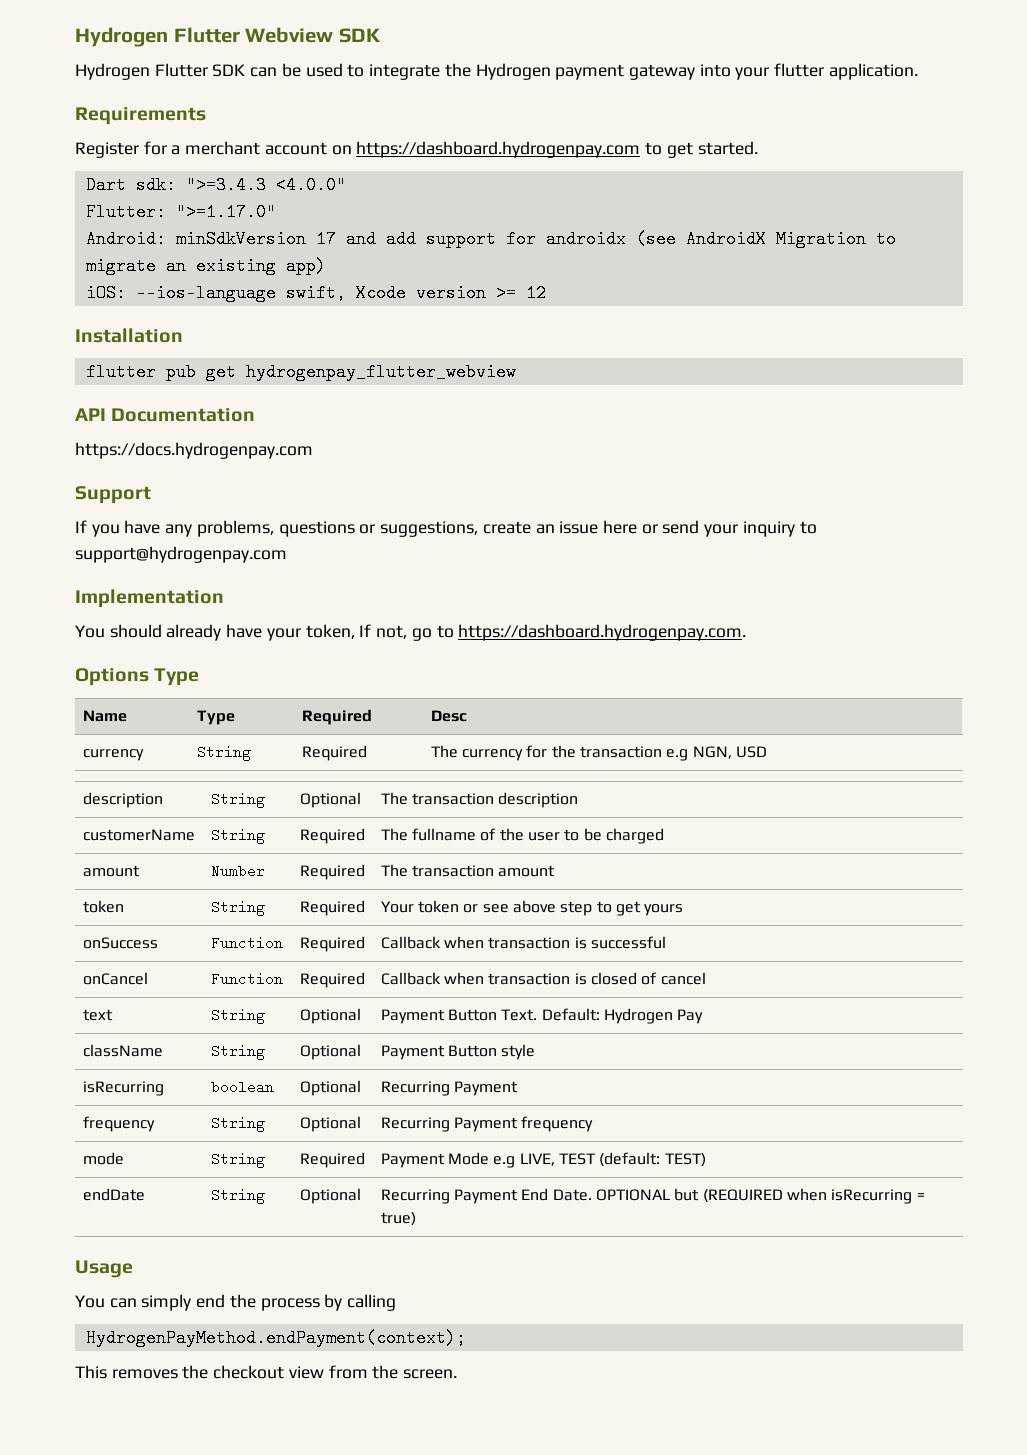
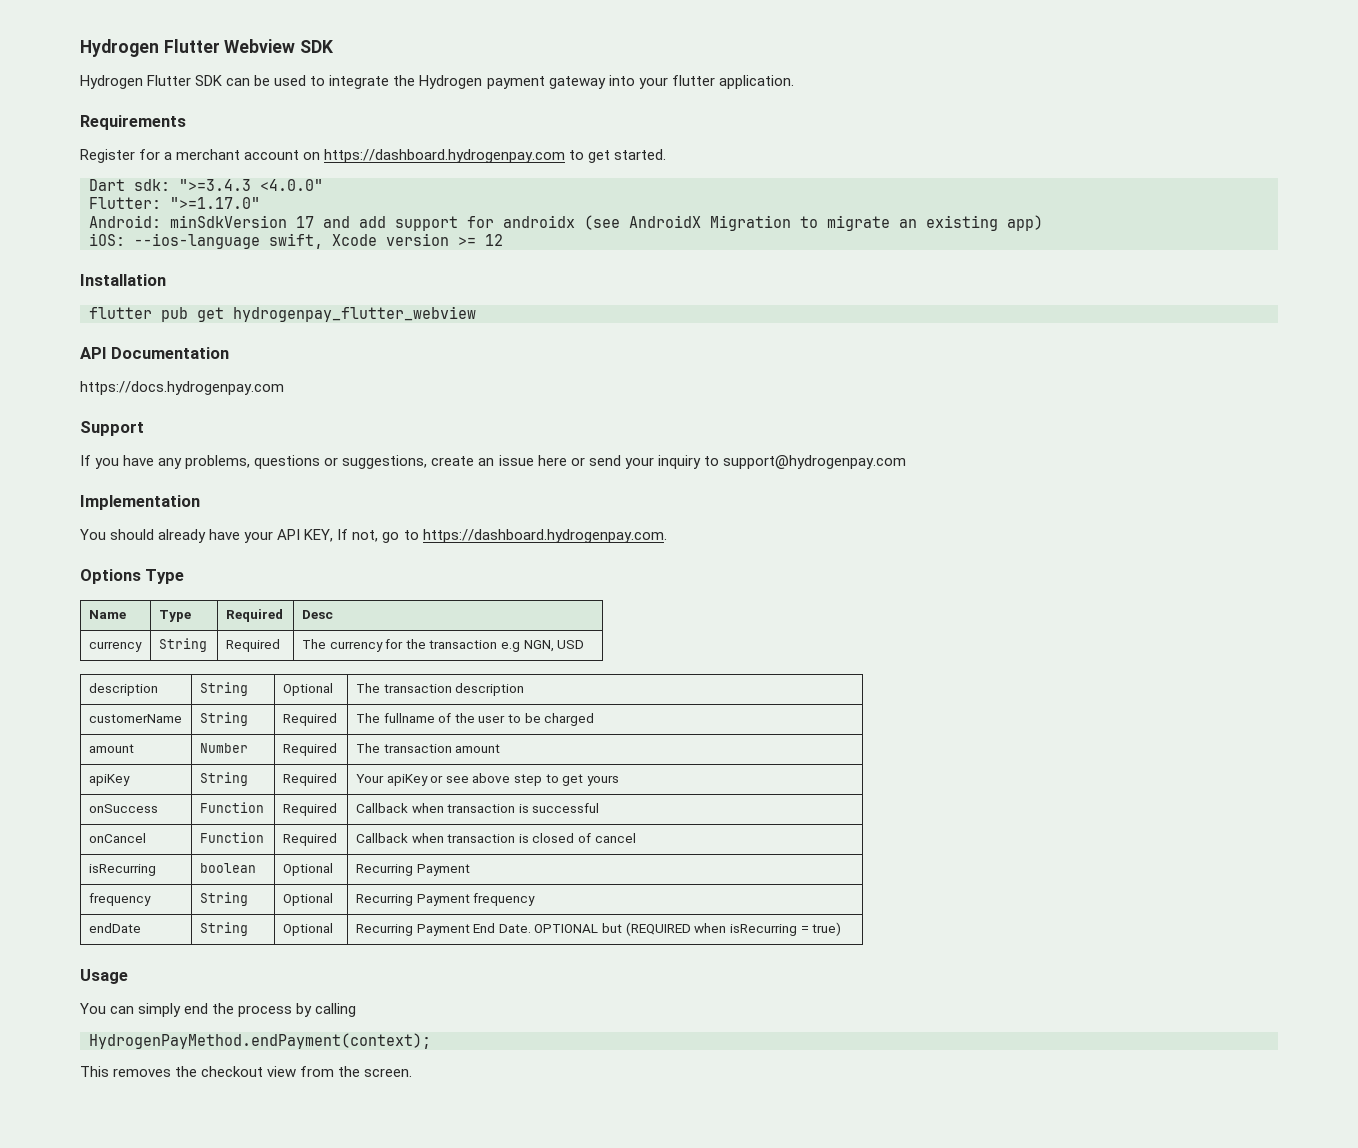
- You should already have your token, If not, go to https://dashboard.hydrogenpay.com.
+ You should already have your API KEY, If not, go to https://dashboard.hydrogenpay.com.
- token | String | Required | Your token or see above step to get yours
+ apiKey | String | Required | Your apiKey or see above step to get yours
- text | String | Optional | Payment Button Text. Default: Hydrogen Pay
- className | String | Optional | Payment Button style
- mode | String | Required | Payment Mode e.g LIVE, TEST (default: TEST)

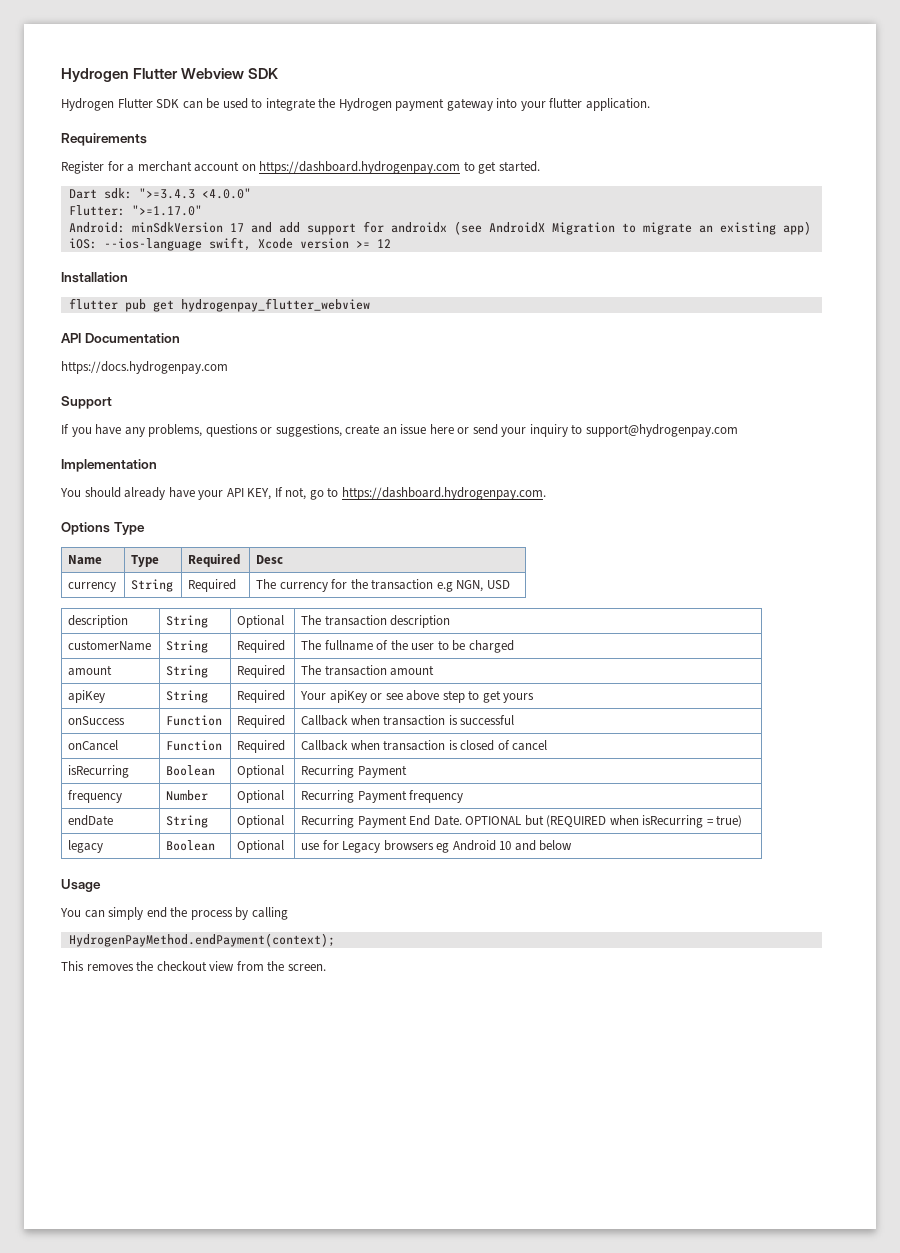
- amount | Number | Required | The transaction amount
+ amount | String | Required | The transaction amount
- isRecurring | boolean | Optional | Recurring Payment
+ isRecurring | Boolean | Optional | Recurring Payment
- frequency | String | Optional | Recurring Payment frequency
+ frequency | Number | Optional | Recurring Payment frequency
+ legacy | Boolean | Optional | use for Legacy browsers eg Android 10 and below

